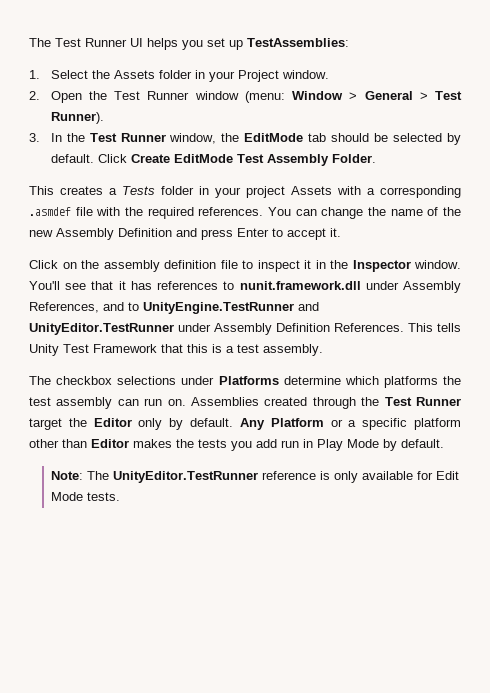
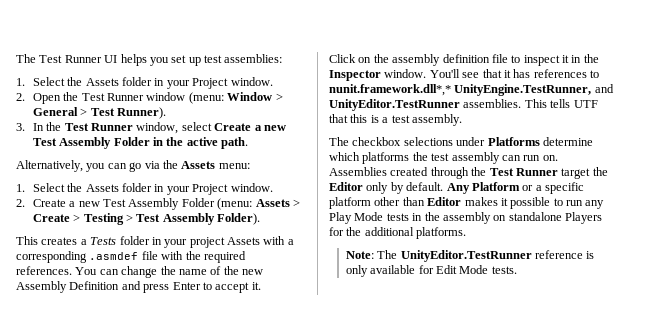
- The Test Runner UI helps you set up TestAssemblies:
+ The Test Runner UI helps you set up test assemblies:
- 3. In the Test Runner window, the EditMode tab should be selected by default. Click Create EditMode Test Assembly Folder.
+ 3. In the Test Runner window, select Create a new Test Assembly Folder in the active path.
+ Alternatively, you can go via the Assets menu:
+ 1. Select the Assets folder in your Project window.
+ 2. Create a new Test Assembly Folder (menu: Assets > Create > Testing > Test Assembly Folder).
- You'll see that it has references to nunit.framework.dll under Assembly References, and to UnityEngine.TestRunner and UnityEditor.TestRunner under Assembly Definition References. This tells Unity Test Framework that this is a test assembly.
+ You'll see that it has references to nunit.framework.dll*,* UnityEngine.TestRunner, and UnityEditor.TestRunner assemblies. This tells UTF that this is a test assembly.
- Any Platform or a specific platform other than Editor makes the tests you add run in Play Mode by default.
+ Any Platform or a specific platform other than Editor makes it possible to run any Play Mode tests in the assembly on standalone Players for the additional platforms.

